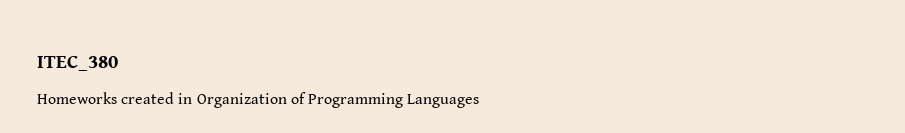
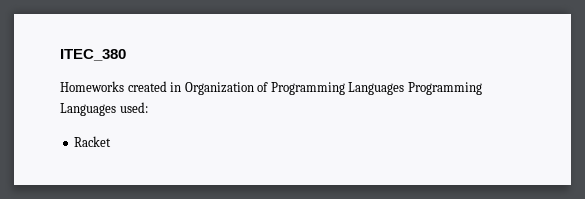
- Homeworks created in Organization of Programming Languages
+ Homeworks created in Organization of Programming Languages Programming Languages used:
+ Racket

